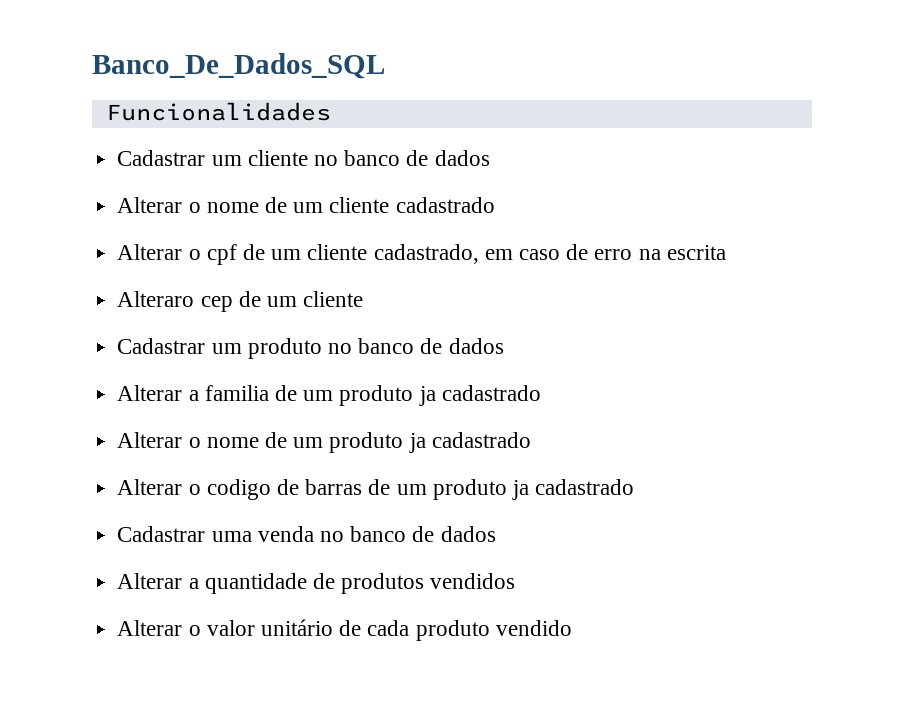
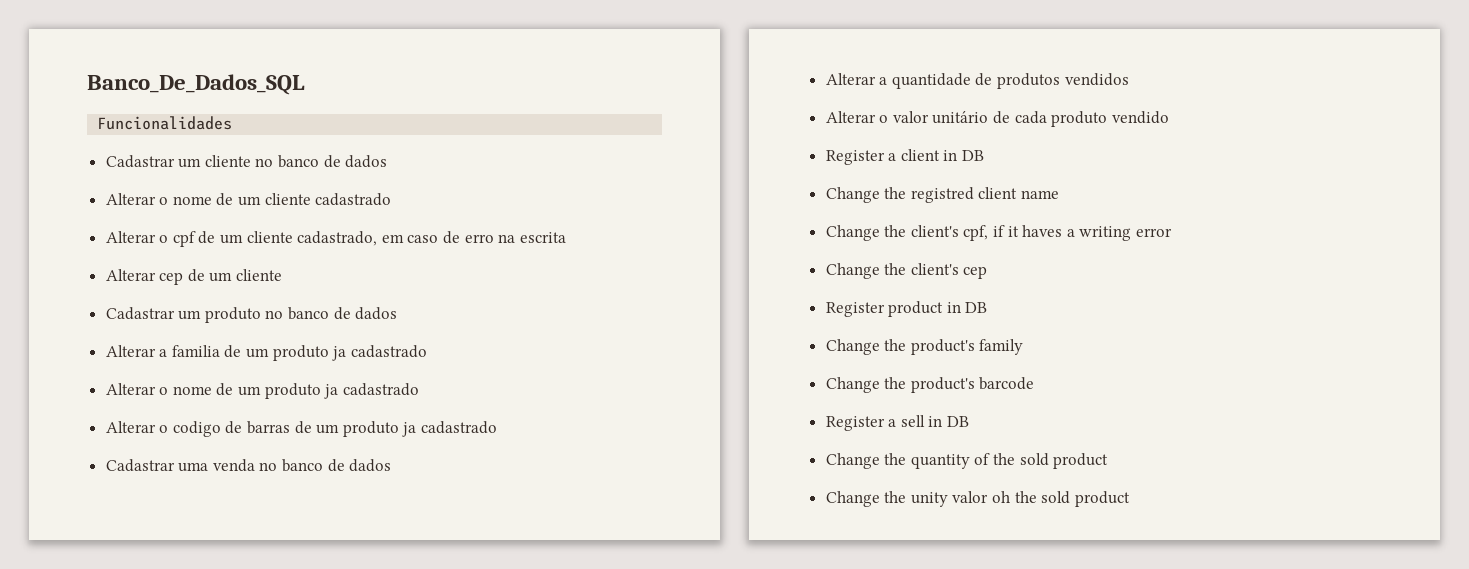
- Alteraro cep de um cliente
+ Alterar cep de um cliente
+ Register a client in DB
+ Change the registred client name
+ Change the client's cpf, if it haves a writing error
+ Change the client's cep
+ Register product in DB
+ Change the product's family
+ Change the product's barcode
+ Register a sell in DB
+ Change the quantity of the sold product
+ Change the unity valor oh the sold product

